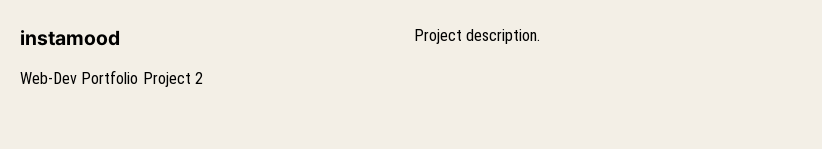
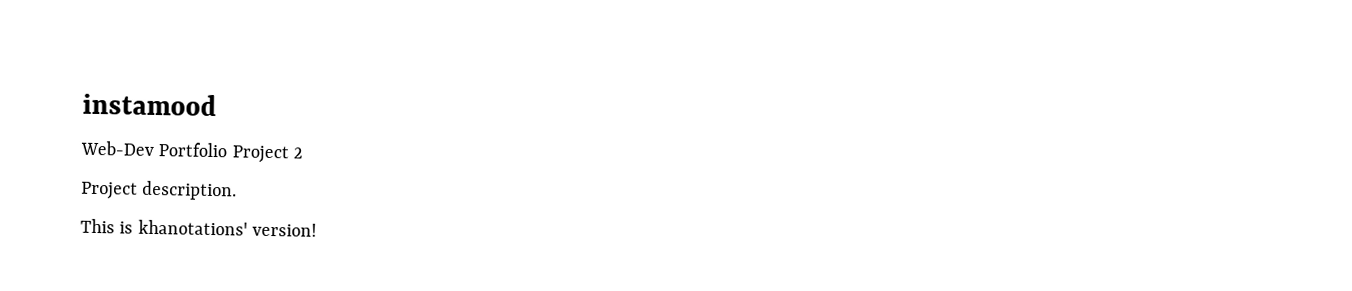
+ This is khanotations' version!

